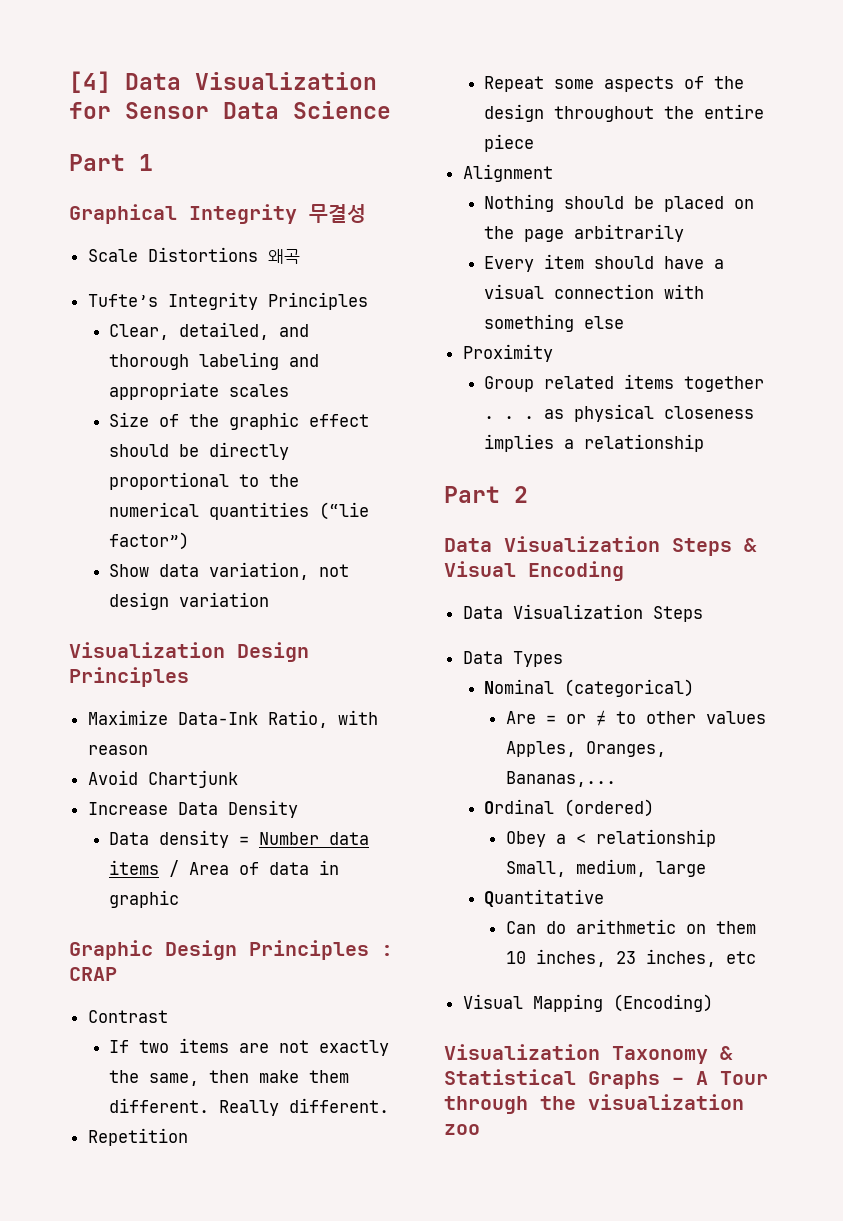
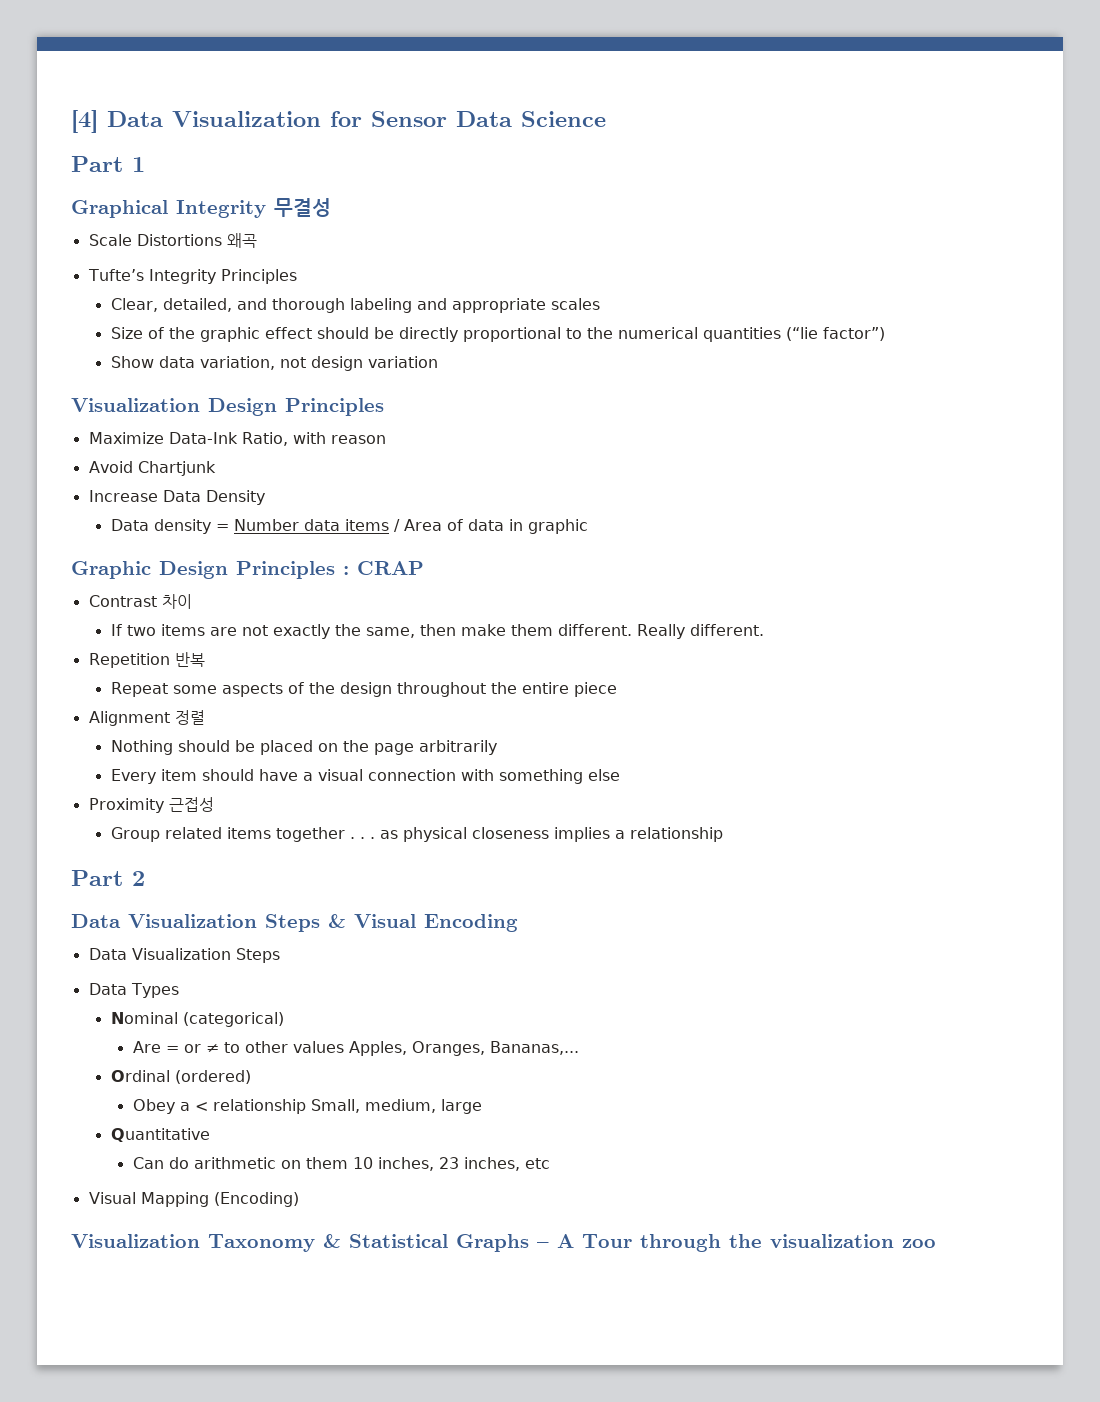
- Contrast
+ Contrast 차이
- Repetition
+ Repetition 반복
- Alignment
+ Alignment 정렬
- Proximity
+ Proximity 근접성

